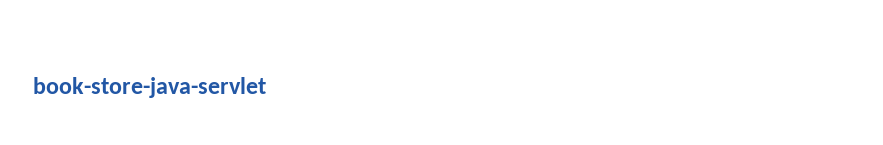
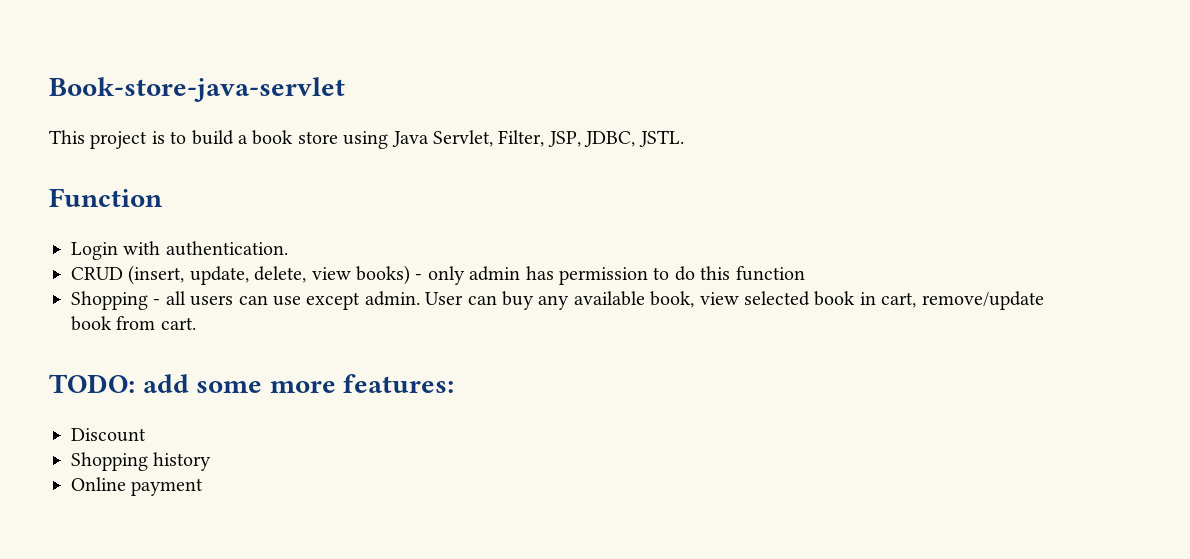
- book-store-java-servlet
+ Book-store-java-servlet
+ This project is to build a book store using Java Servlet, Filter, JSP, JDBC, JSTL.
+ Function
+ Login with authentication.
+ CRUD (insert, update, delete, view books) - only admin has permission to do this function
+ Shopping - all users can use except admin. User can buy any available book, view selected book in cart, remove/update book from cart.
+ TODO: add some more features:
+ Discount
+ Shopping history
+ Online payment

